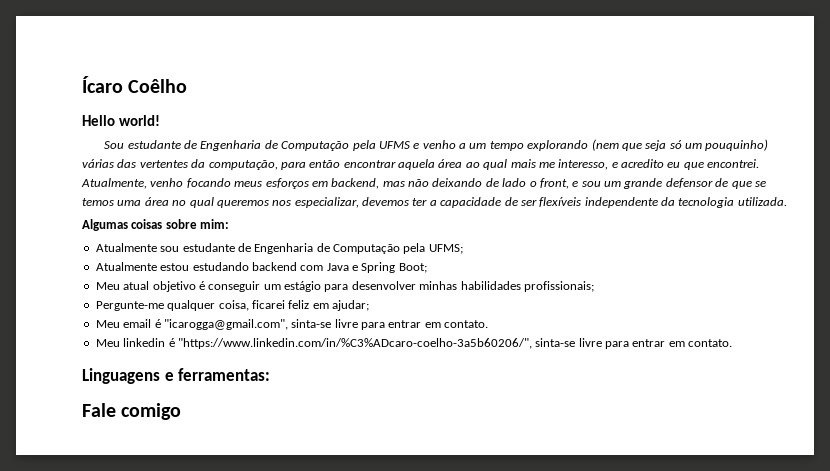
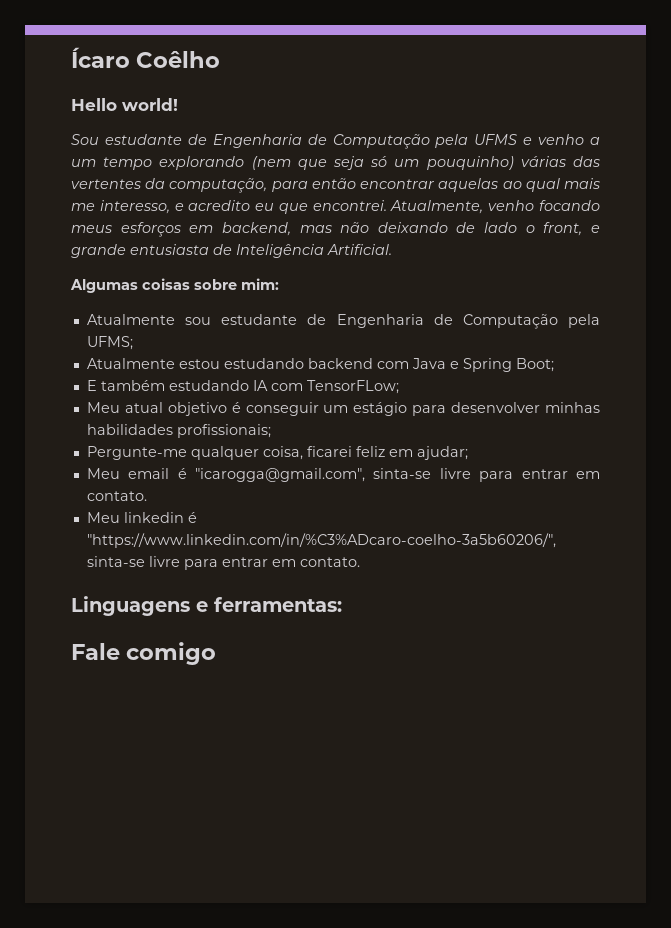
- Sou estudante de Engenharia de Computação pela UFMS e venho a um tempo explorando (nem que seja só um pouquinho) várias das vertentes da computação, para então encontrar aquela área ao qual mais me interesso, e acredito eu que encontrei.
+ Sou estudante de Engenharia de Computação pela UFMS e venho a um tempo explorando (nem que seja só um pouquinho) várias das vertentes da computação, para então encontrar aquelas ao qual mais me interesso, e acredito eu que encontrei.
- Atualmente, venho focando meus esforços em backend, mas não deixando de lado o front, e sou um grande defensor de que se temos uma área no qual queremos nos especializar, devemos ter a capacidade de ser flexíveis independente da tecnologia utilizada.
+ Atualmente, venho focando meus esforços em backend, mas não deixando de lado o front, e grande entusiasta de Inteligência Artificial.
+ E também estudando IA com TensorFLow;

